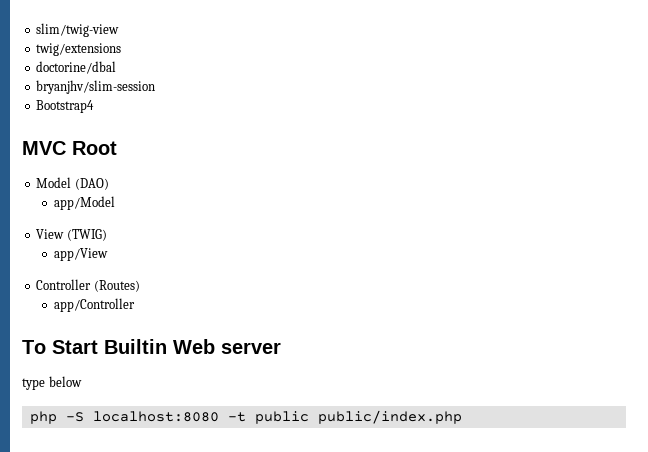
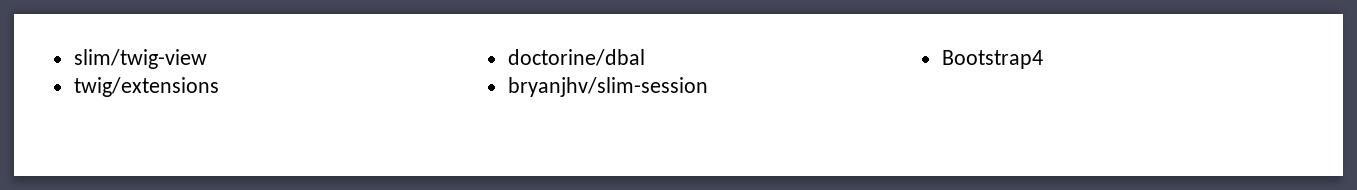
- MVC Root
- Model (DAO)
- app/Model
- View (TWIG)
- app/View
- Controller (Routes)
- app/Controller
- To Start Builtin Web server
- type below
- php -S localhost:8080 -t public public/index.php

